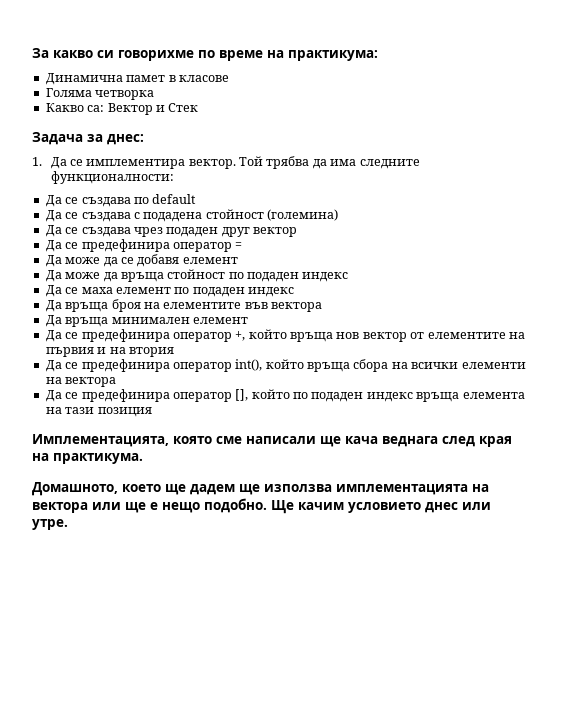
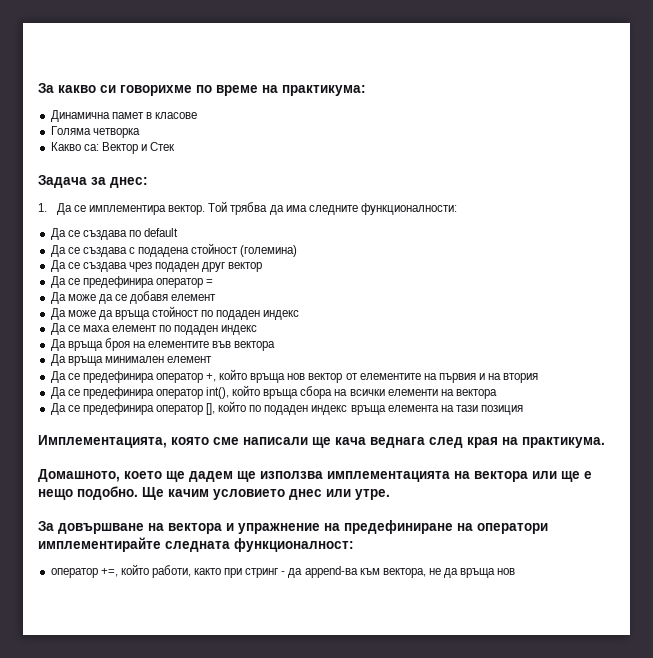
+ За довършване на вектора и упражнение на предефиниране на оператори имплементирайте следната функционалност:
+ оператор +=, който работи, както при стринг - да append-ва към вектора, не да връща нов

